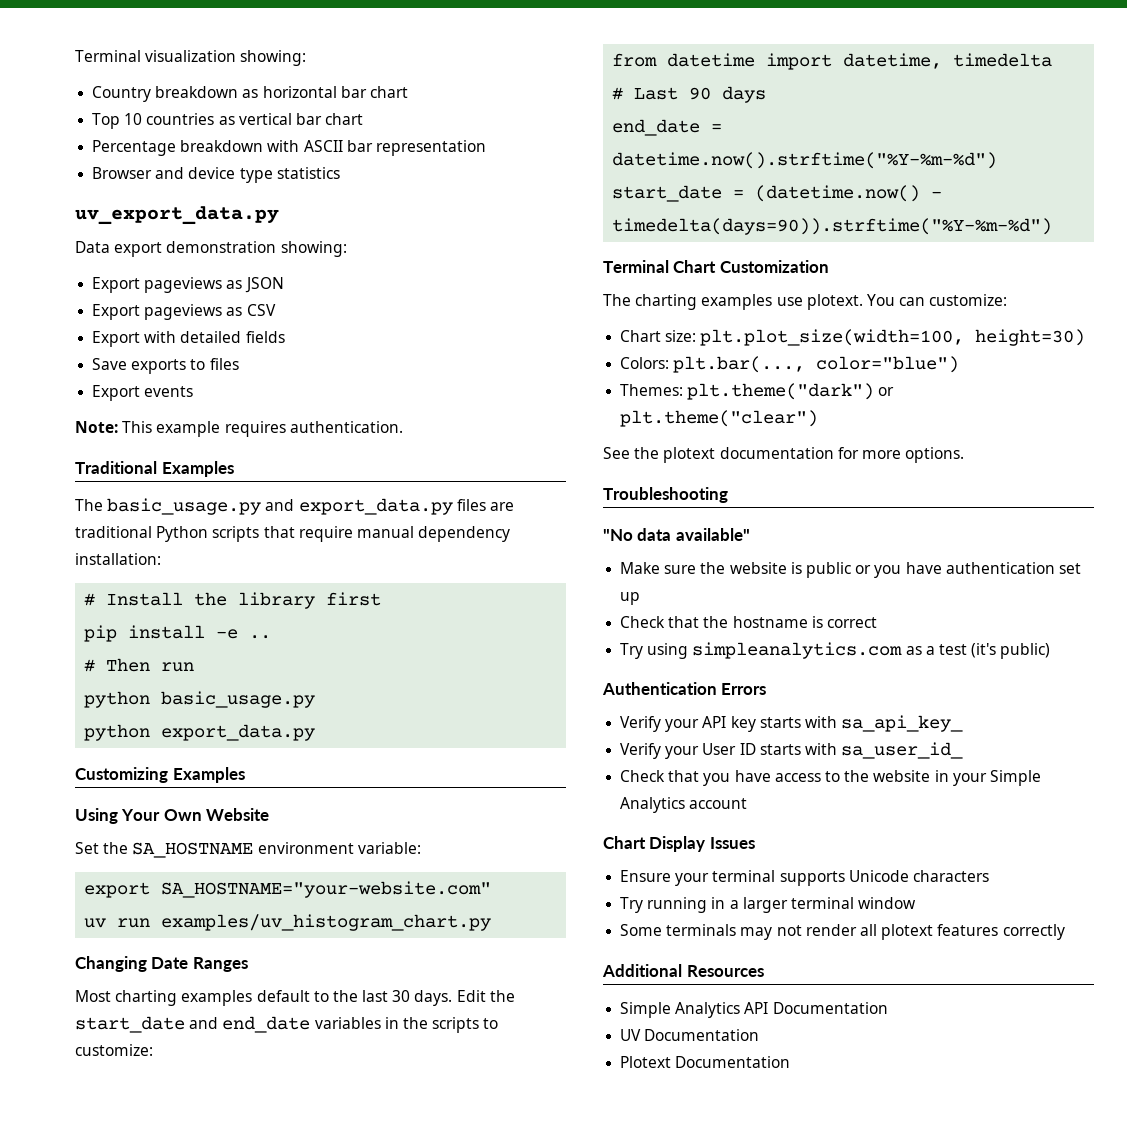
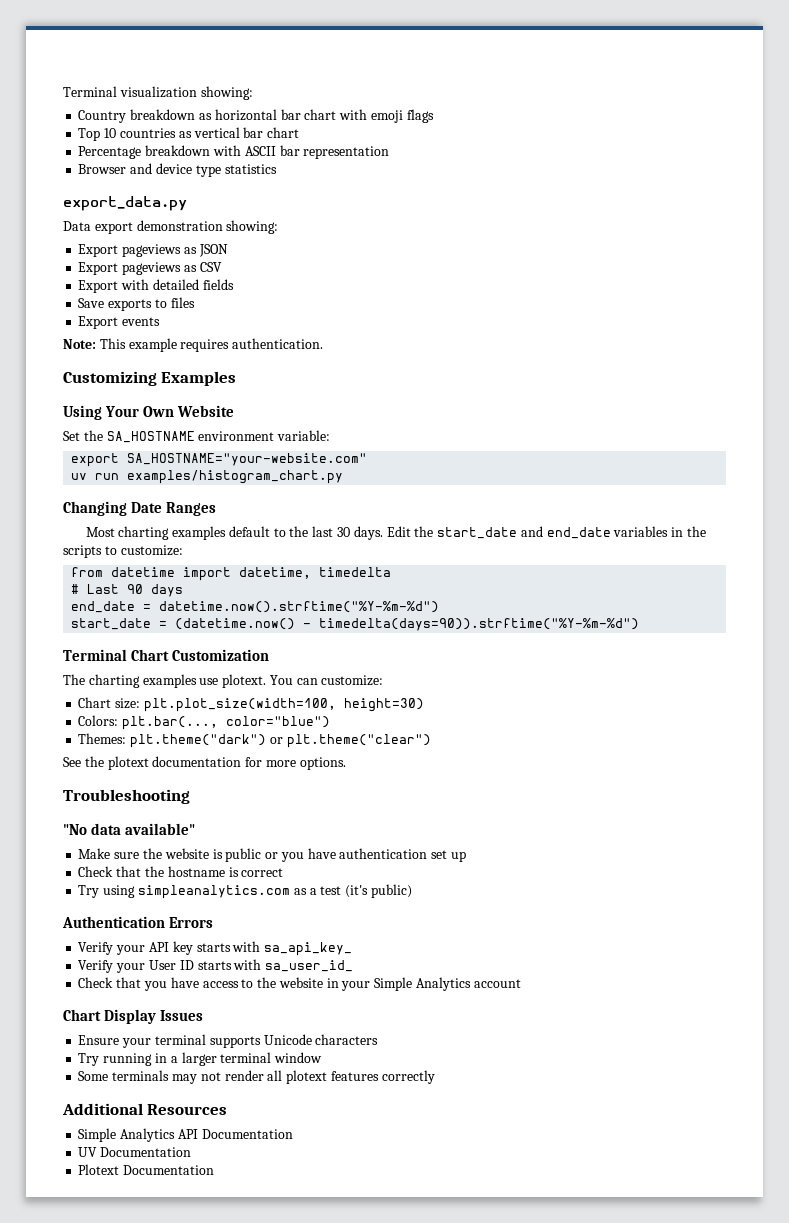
- Country breakdown as horizontal bar chart
+ Country breakdown as horizontal bar chart with emoji flags
- uv_export_data.py
+ export_data.py
- Traditional Examples
- The basic_usage.py and export_data.py files are traditional Python scripts that require manual dependency installation:
- # Install the library first
- pip install -e ..
- # Then run
- python basic_usage.py
- python export_data.py
- uv run examples/uv_histogram_chart.py
+ uv run examples/histogram_chart.py

